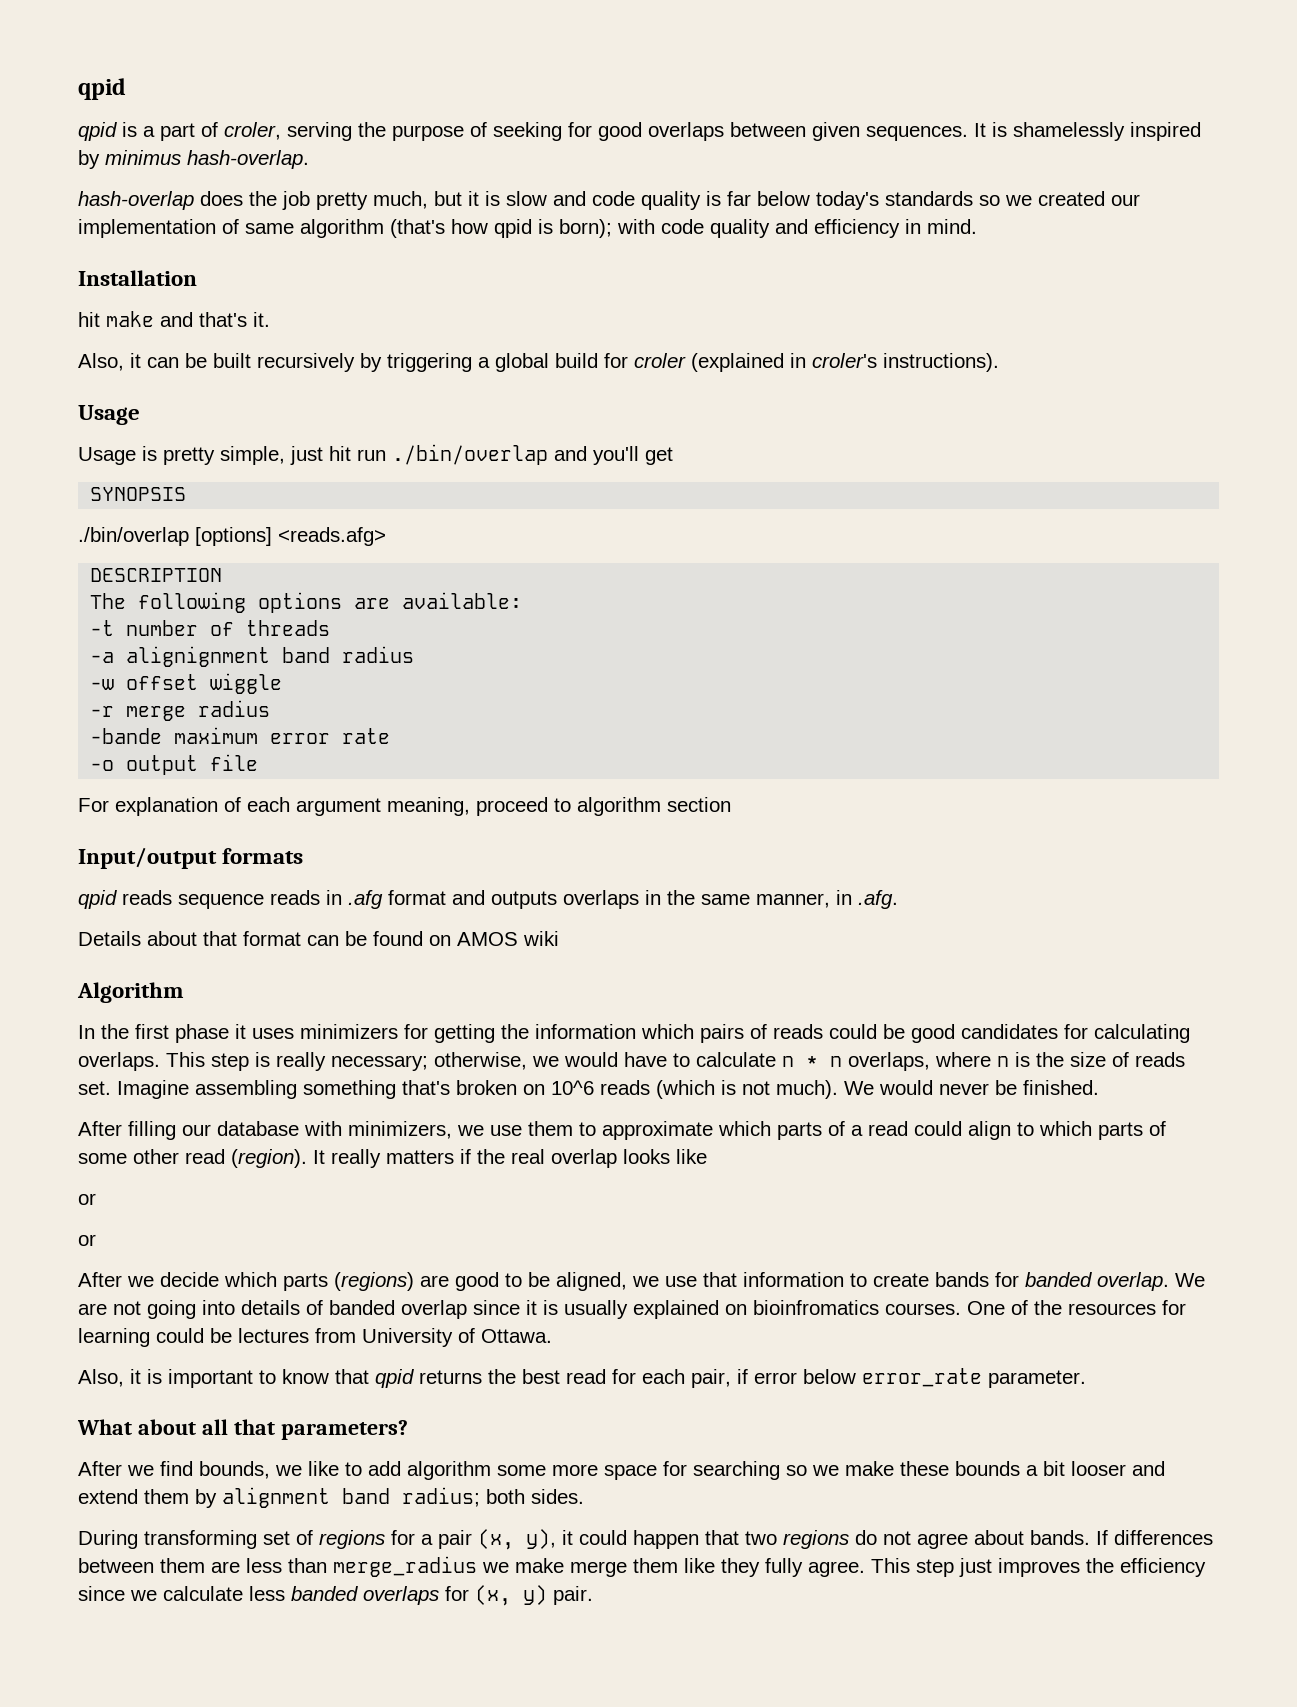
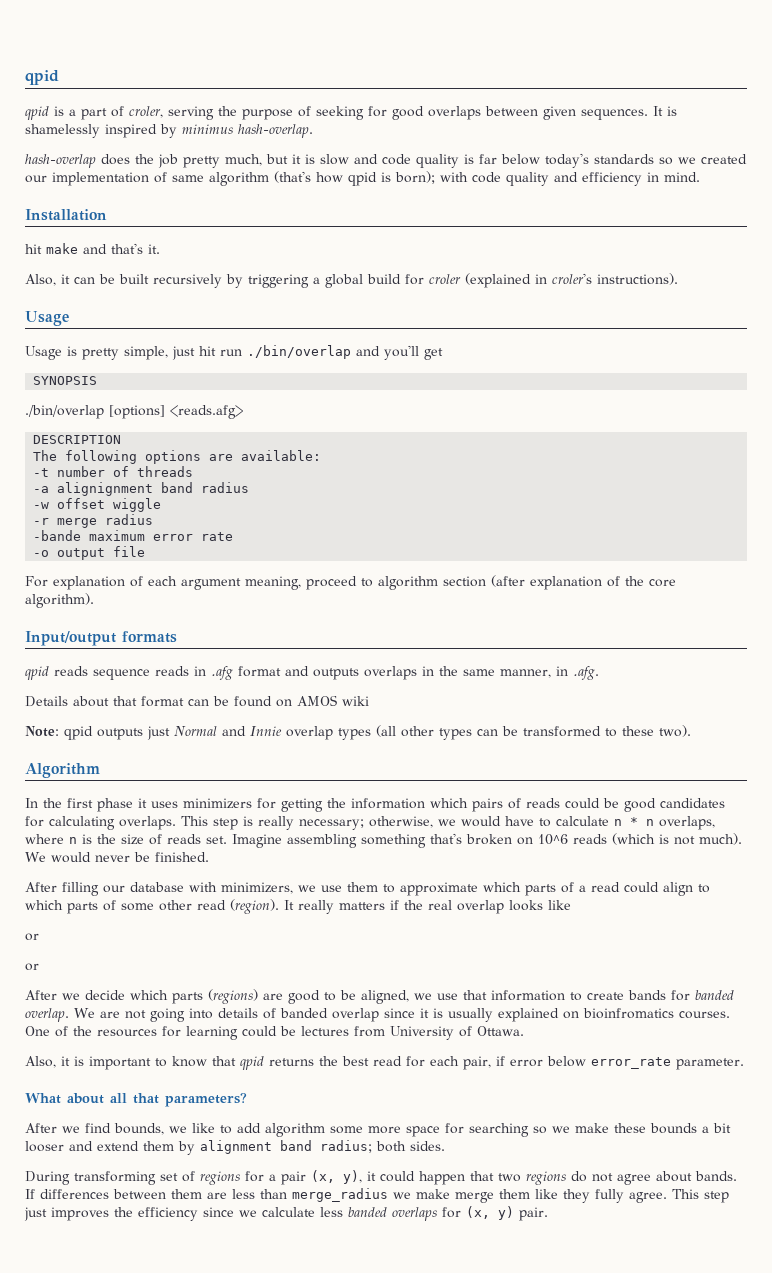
- For explanation of each argument meaning, proceed to algorithm section
+ For explanation of each argument meaning, proceed to algorithm section (after explanation of the core algorithm).
+ Note: qpid outputs just Normal and Innie overlap types (all other types can be transformed to these two).

